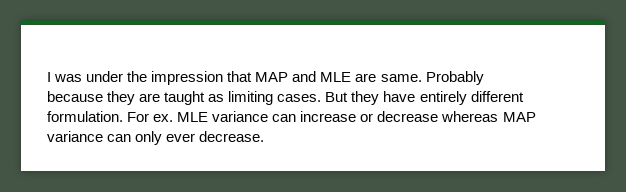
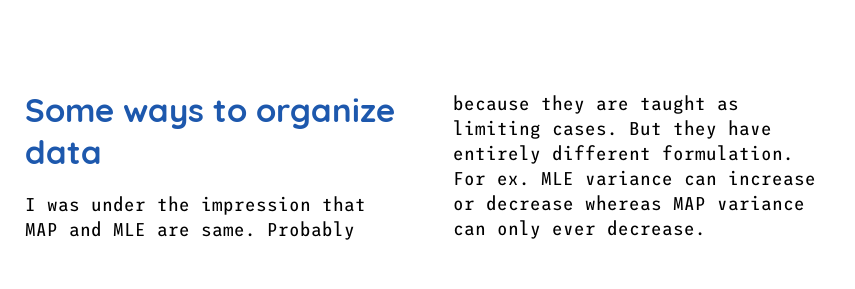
+ Some ways to organize data

